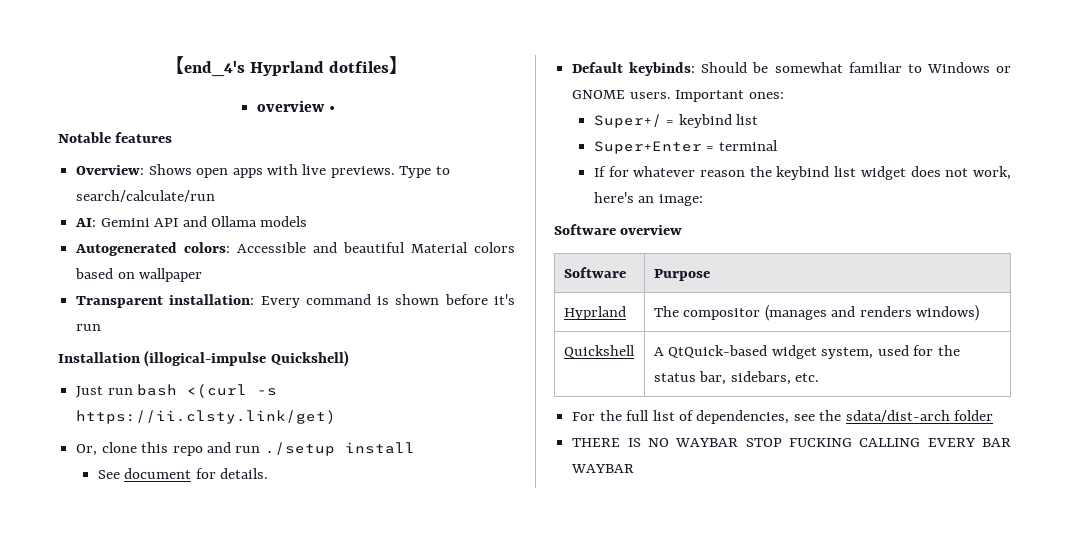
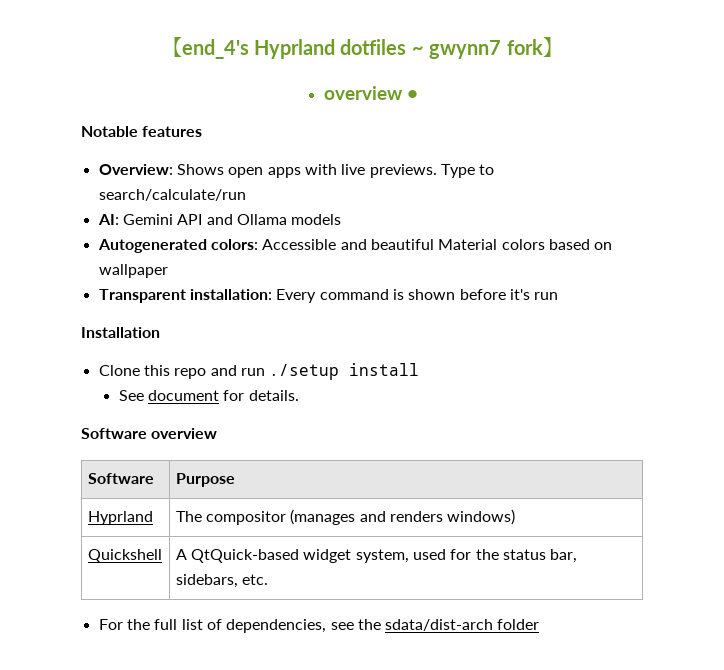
- 【end_4's Hyprland dotfiles】
+ 【end_4's Hyprland dotfiles ~ gwynn7 fork】
- Installation (illogical-impulse Quickshell)
- Just run bash <(curl -s https://ii.clsty.link/get)
- Or, clone this repo and run ./setup install
+ Installation
+ Clone this repo and run ./setup install
- Default keybinds: Should be somewhat familiar to Windows or GNOME users. Important ones:
- Super+/ = keybind list
- Super+Enter = terminal
- If for whatever reason the keybind list widget does not work, here's an image:
- THERE IS NO WAYBAR STOP FUCKING CALLING EVERY BAR WAYBAR

